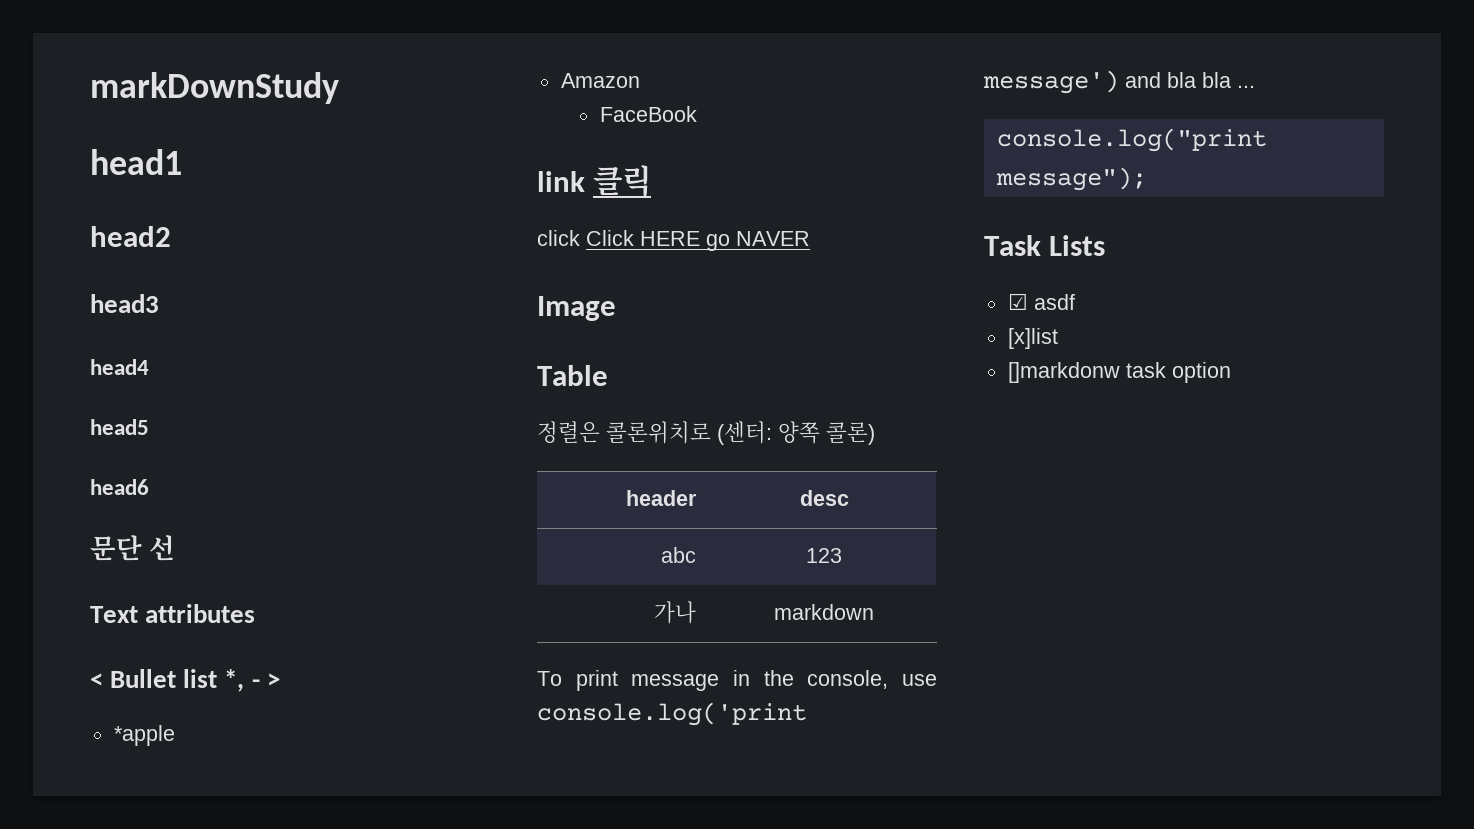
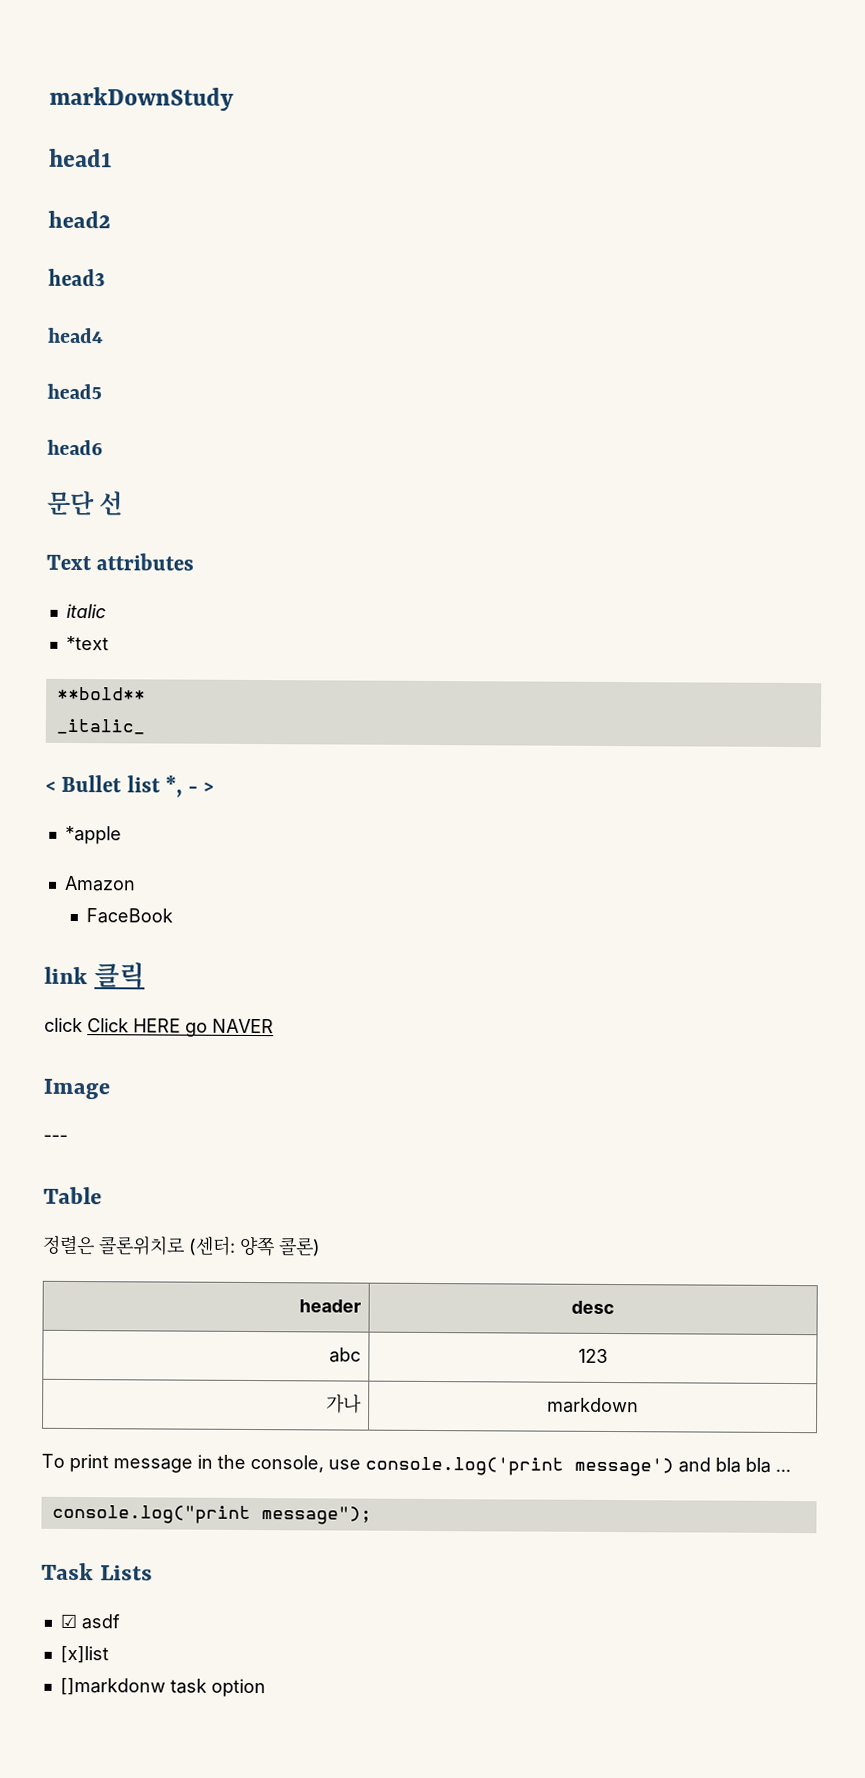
+ italic
+ *text
+ **bold**
+ _italic_
+ ---

